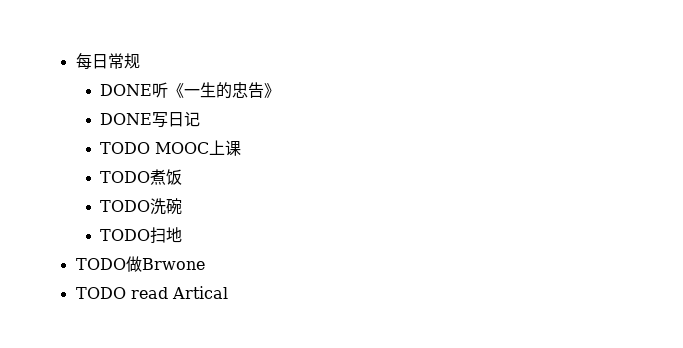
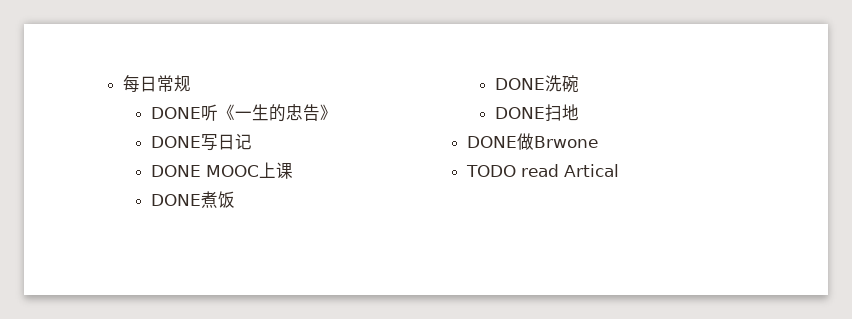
- TODO MOOC上课
+ DONE MOOC上课
- TODO煮饭
+ DONE煮饭
- TODO洗碗
+ DONE洗碗
- TODO扫地
+ DONE扫地
- TODO做Brwone
+ DONE做Brwone

